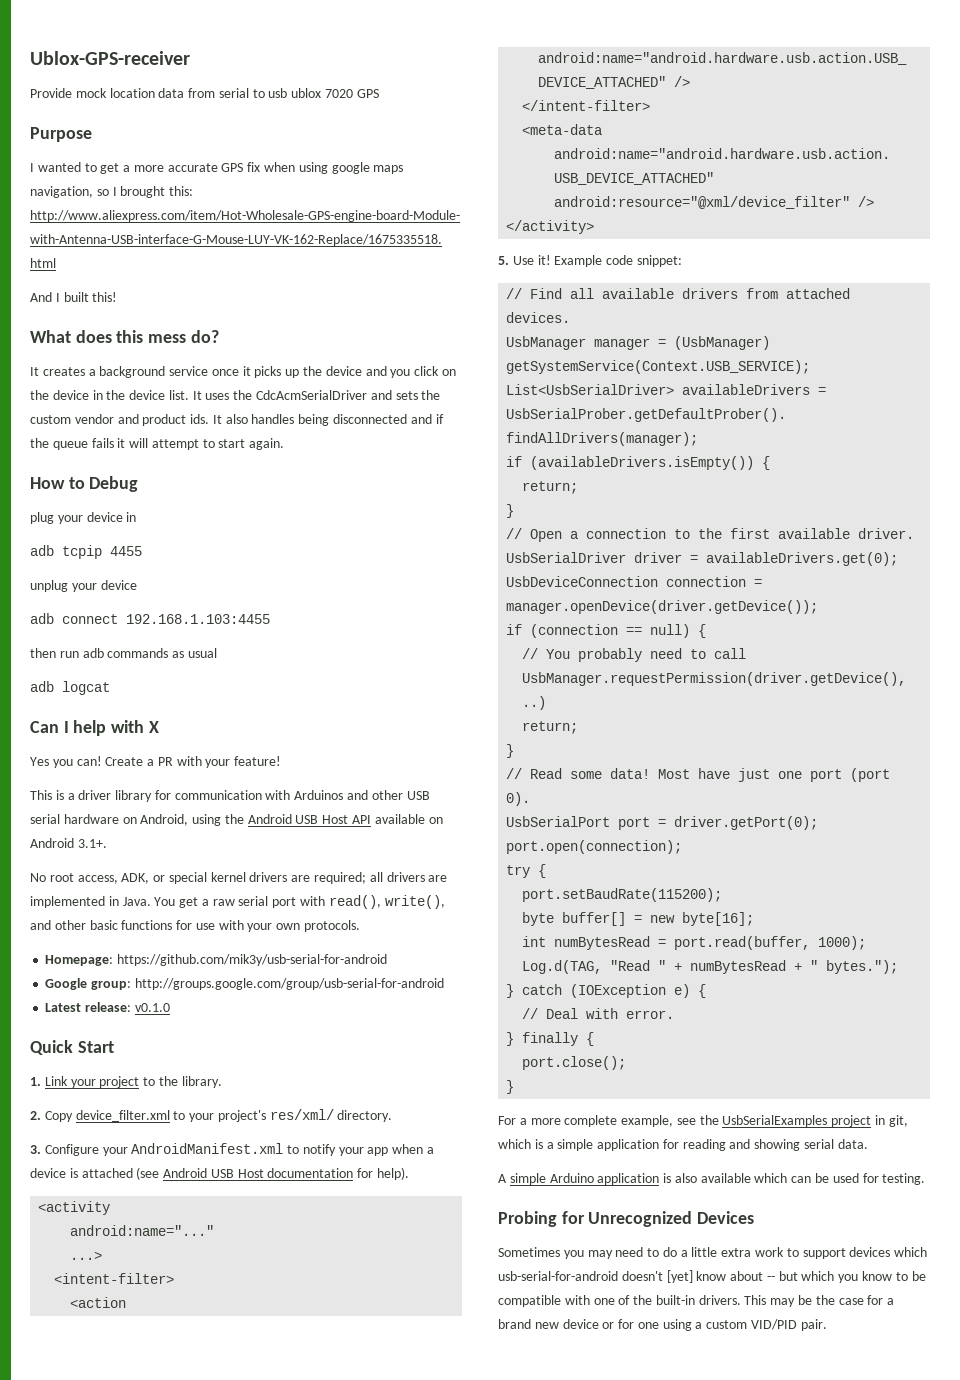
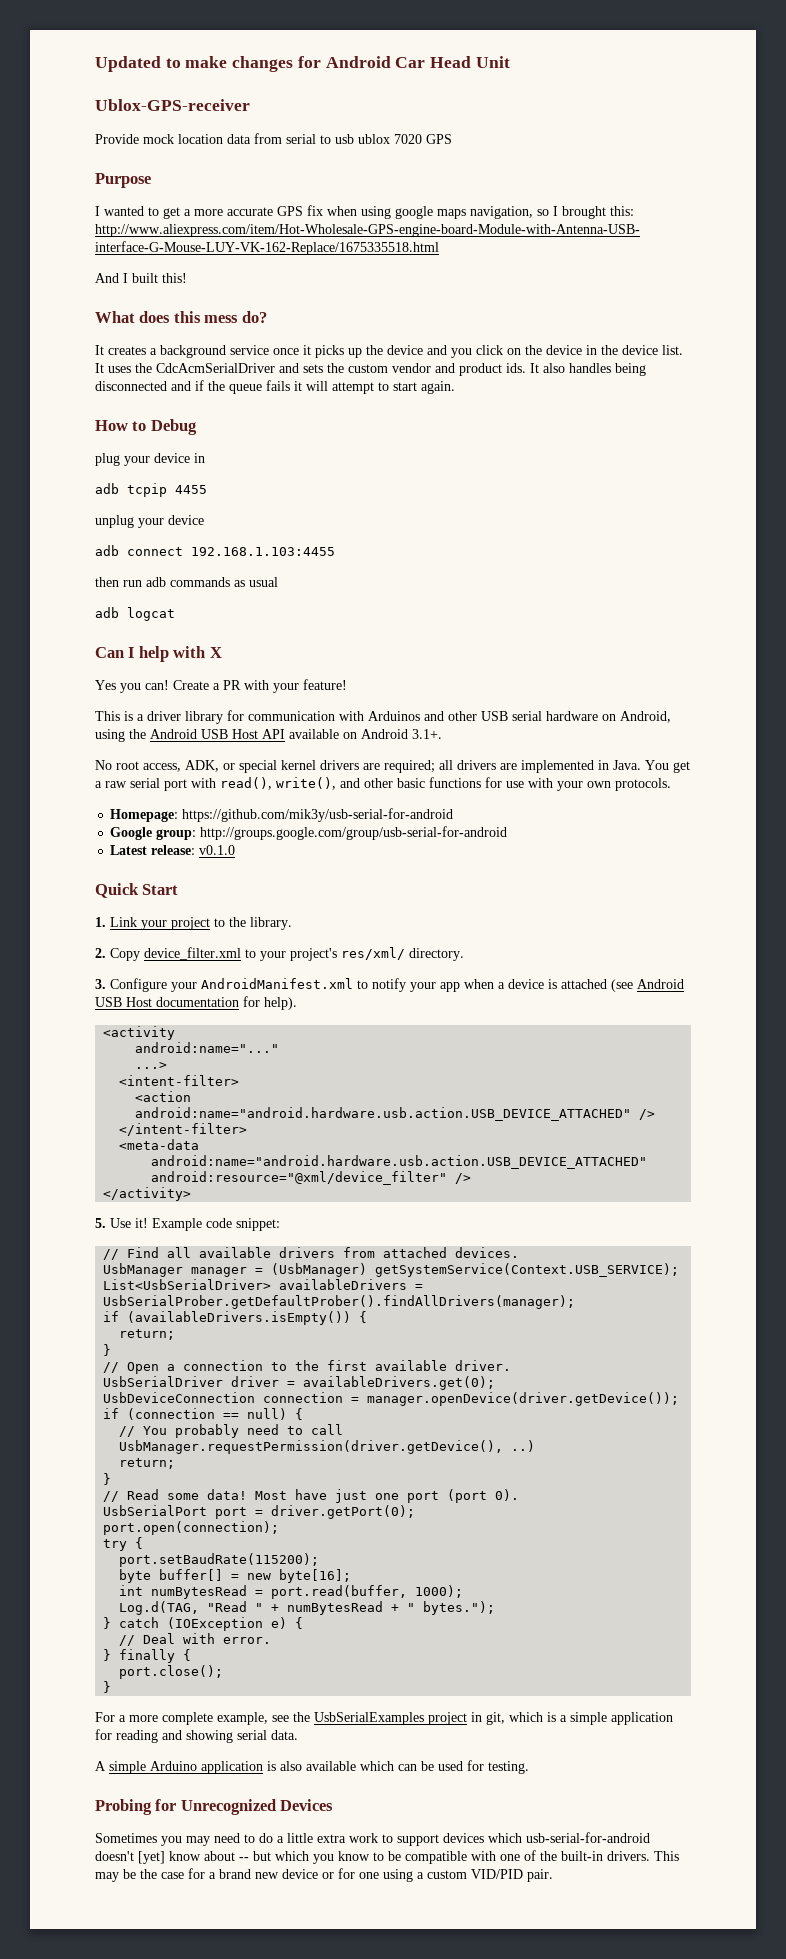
+ Updated to make changes for Android Car Head Unit

